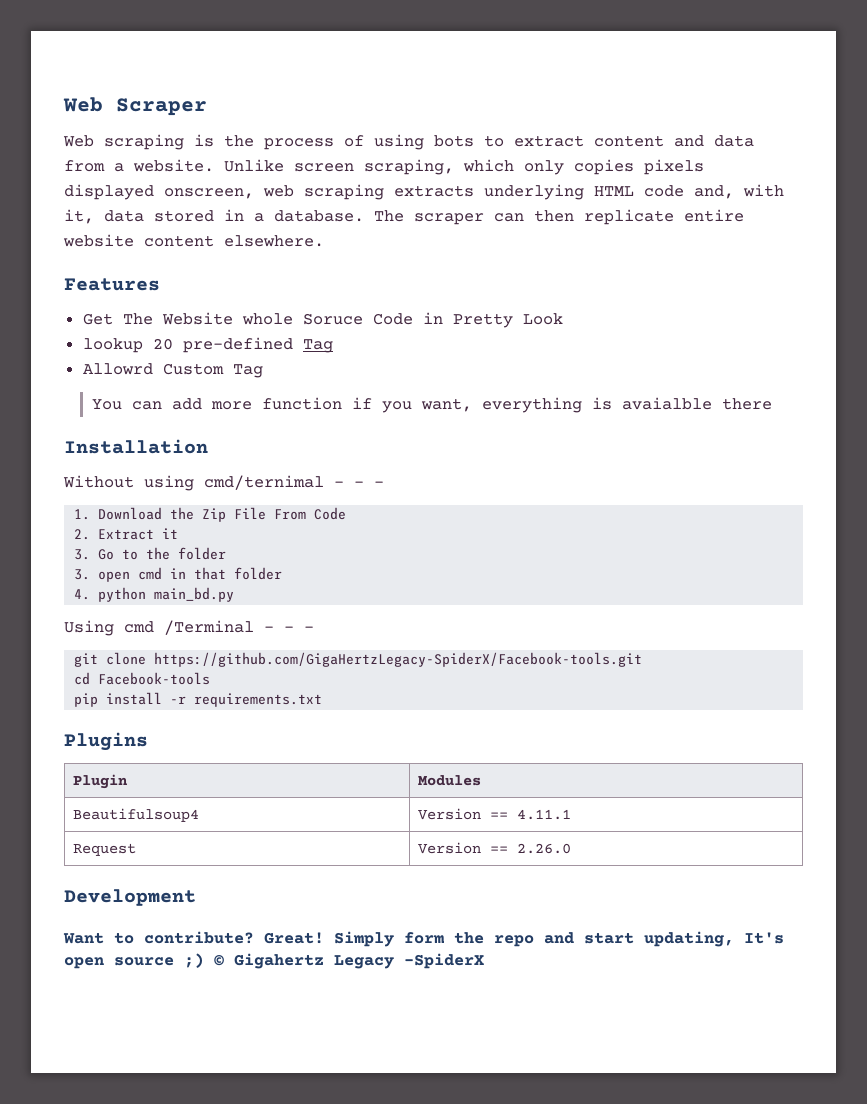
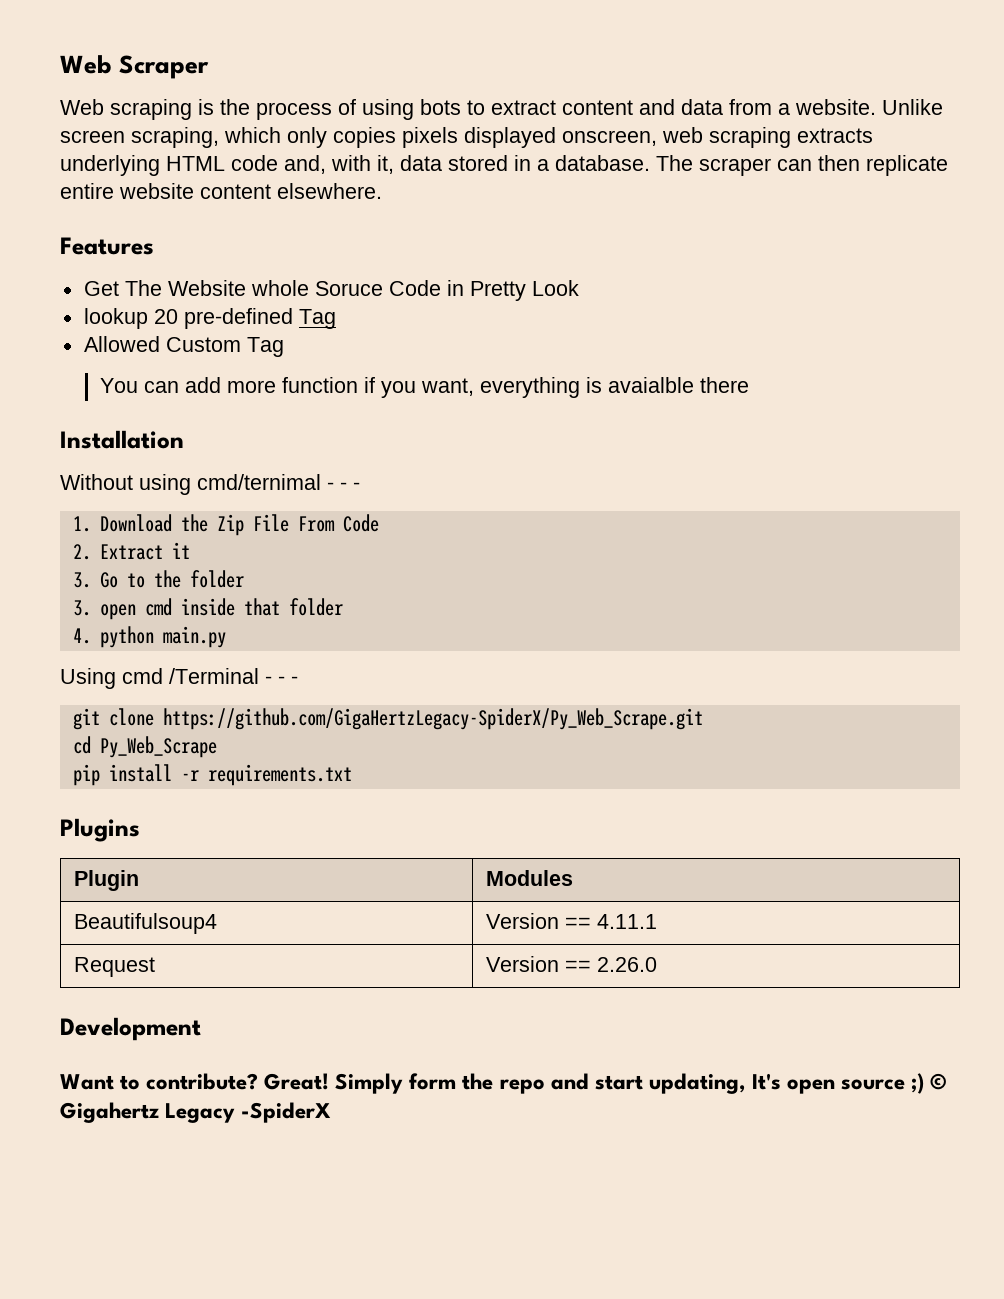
- Allowrd Custom Tag
+ Allowed Custom Tag
- 3. open cmd in that folder
+ 3. open cmd inside that folder
- 4. python main_bd.py
+ 4. python main.py
- git clone https://github.com/GigaHertzLegacy-SpiderX/Facebook-tools.git
+ git clone https://github.com/GigaHertzLegacy-SpiderX/Py_Web_Scrape.git
- cd Facebook-tools
+ cd Py_Web_Scrape

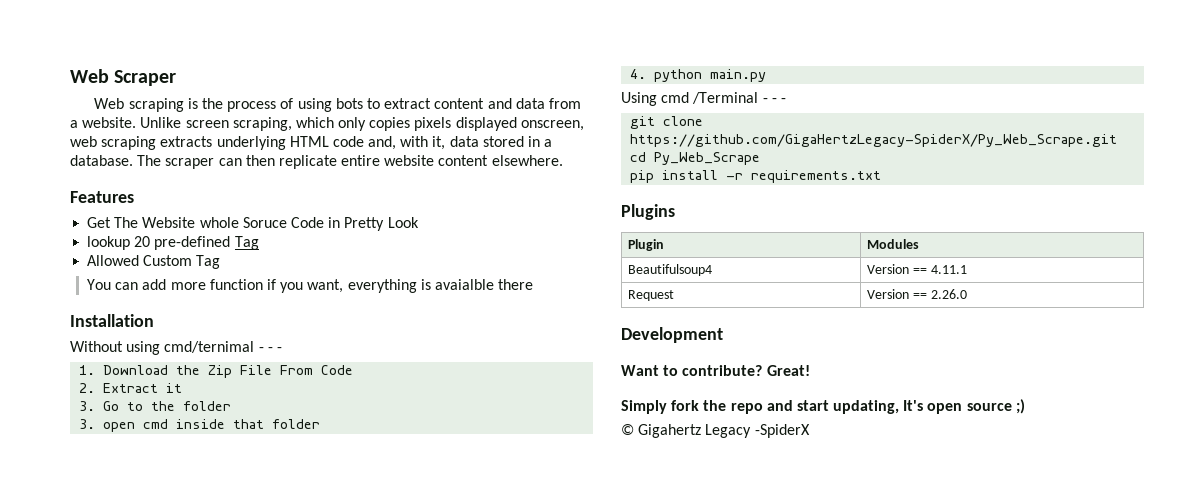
- Great! Simply form the repo and start updating, It's open source ;) © Gigahertz Legacy -SpiderX
+ Great!
+ Simply fork the repo and start updating, It's open source ;)
+ © Gigahertz Legacy -SpiderX

